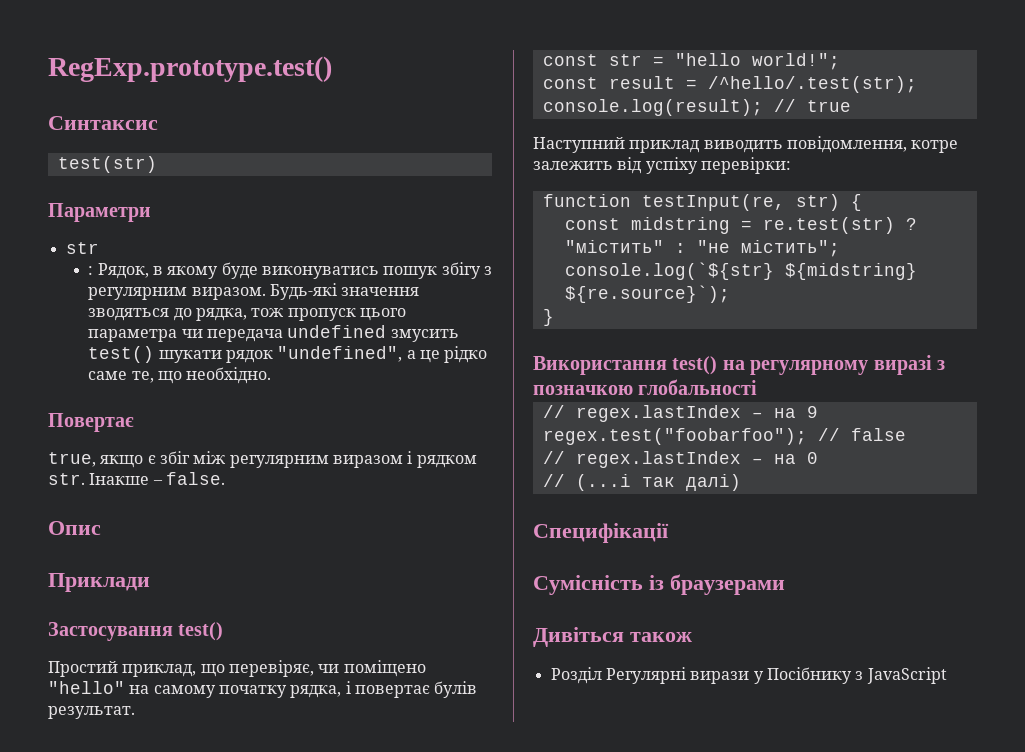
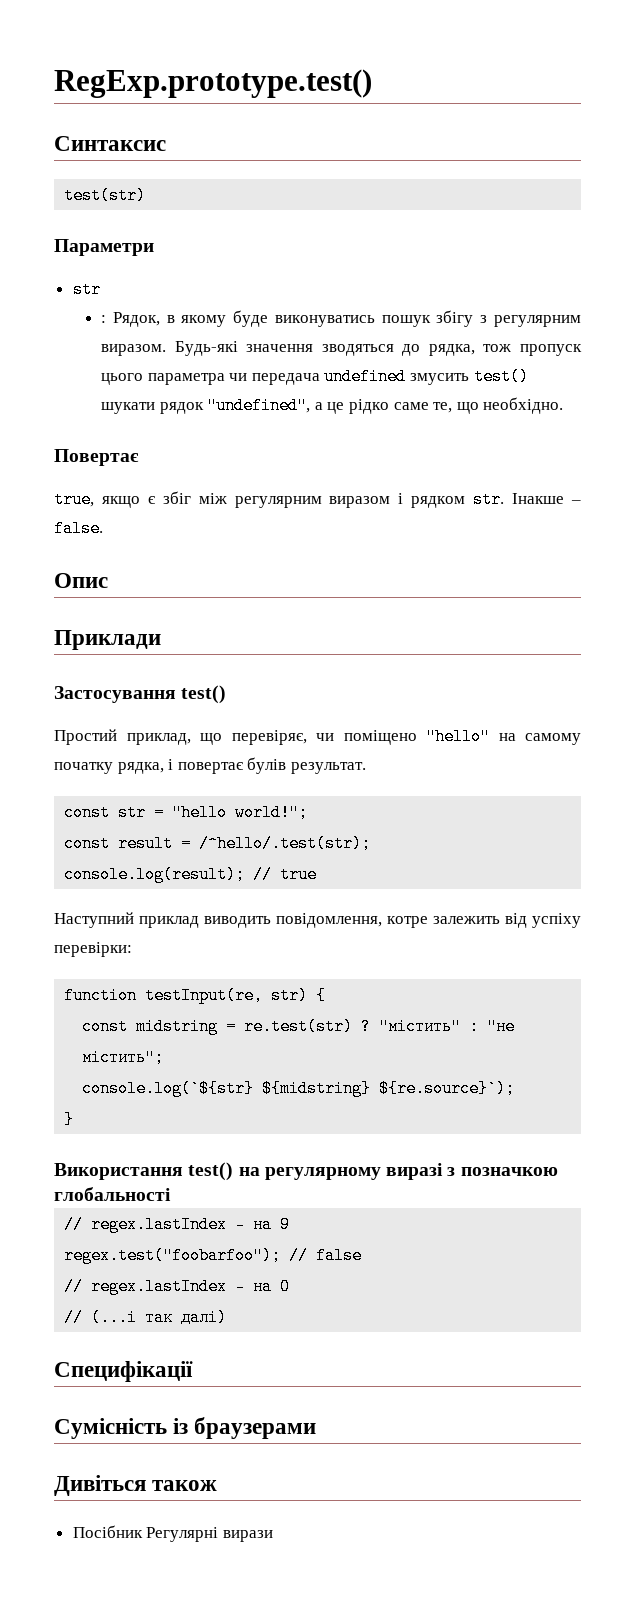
- Розділ Регулярні вирази у Посібнику з JavaScript
+ Посібник Регулярні вирази

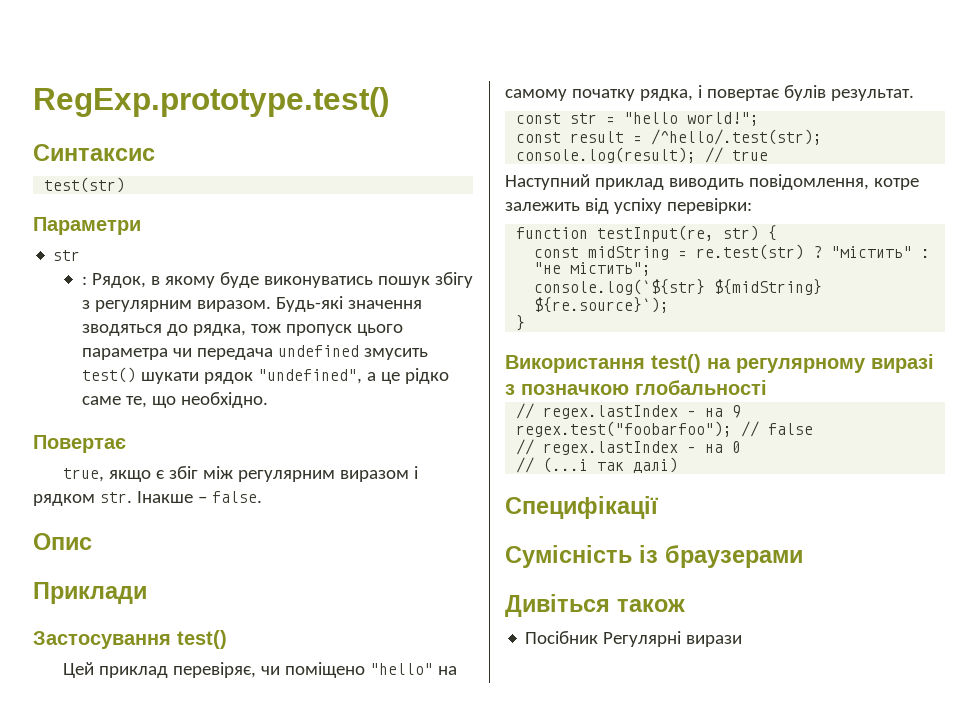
- Простий приклад, що перевіряє, чи поміщено "hello" на самому початку рядка, і повертає булів результат.
+ Цей приклад перевіряє, чи поміщено "hello" на самому початку рядка, і повертає булів результат.
- const midstring = re.test(str) ?
+ const midString = re.test(str) ?
- console.log(`${str} ${midstring} ${re.source}`);
+ console.log(`${str} ${midString} ${re.source}`);

